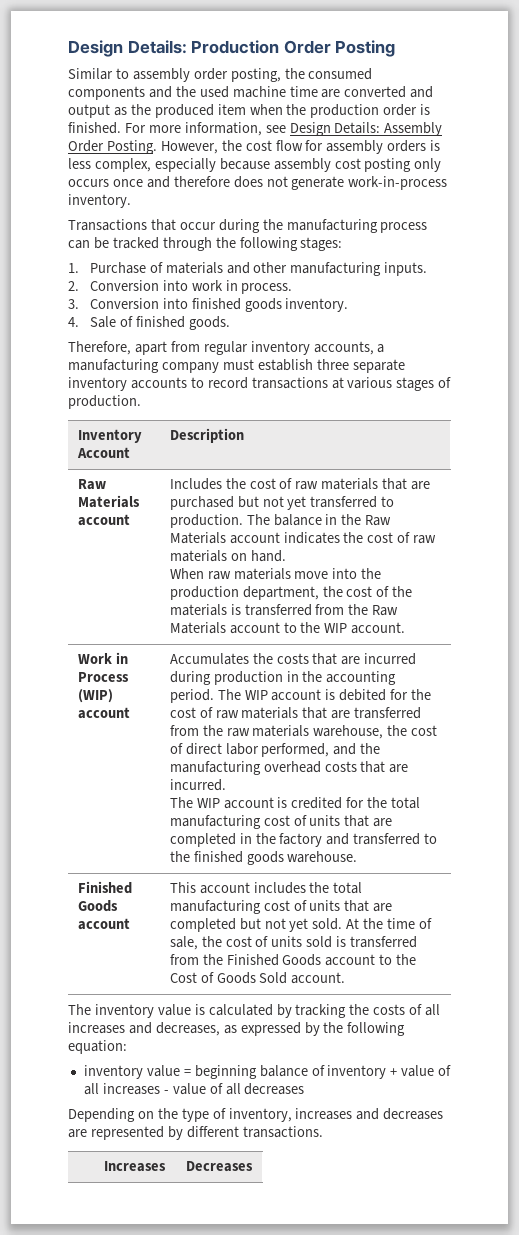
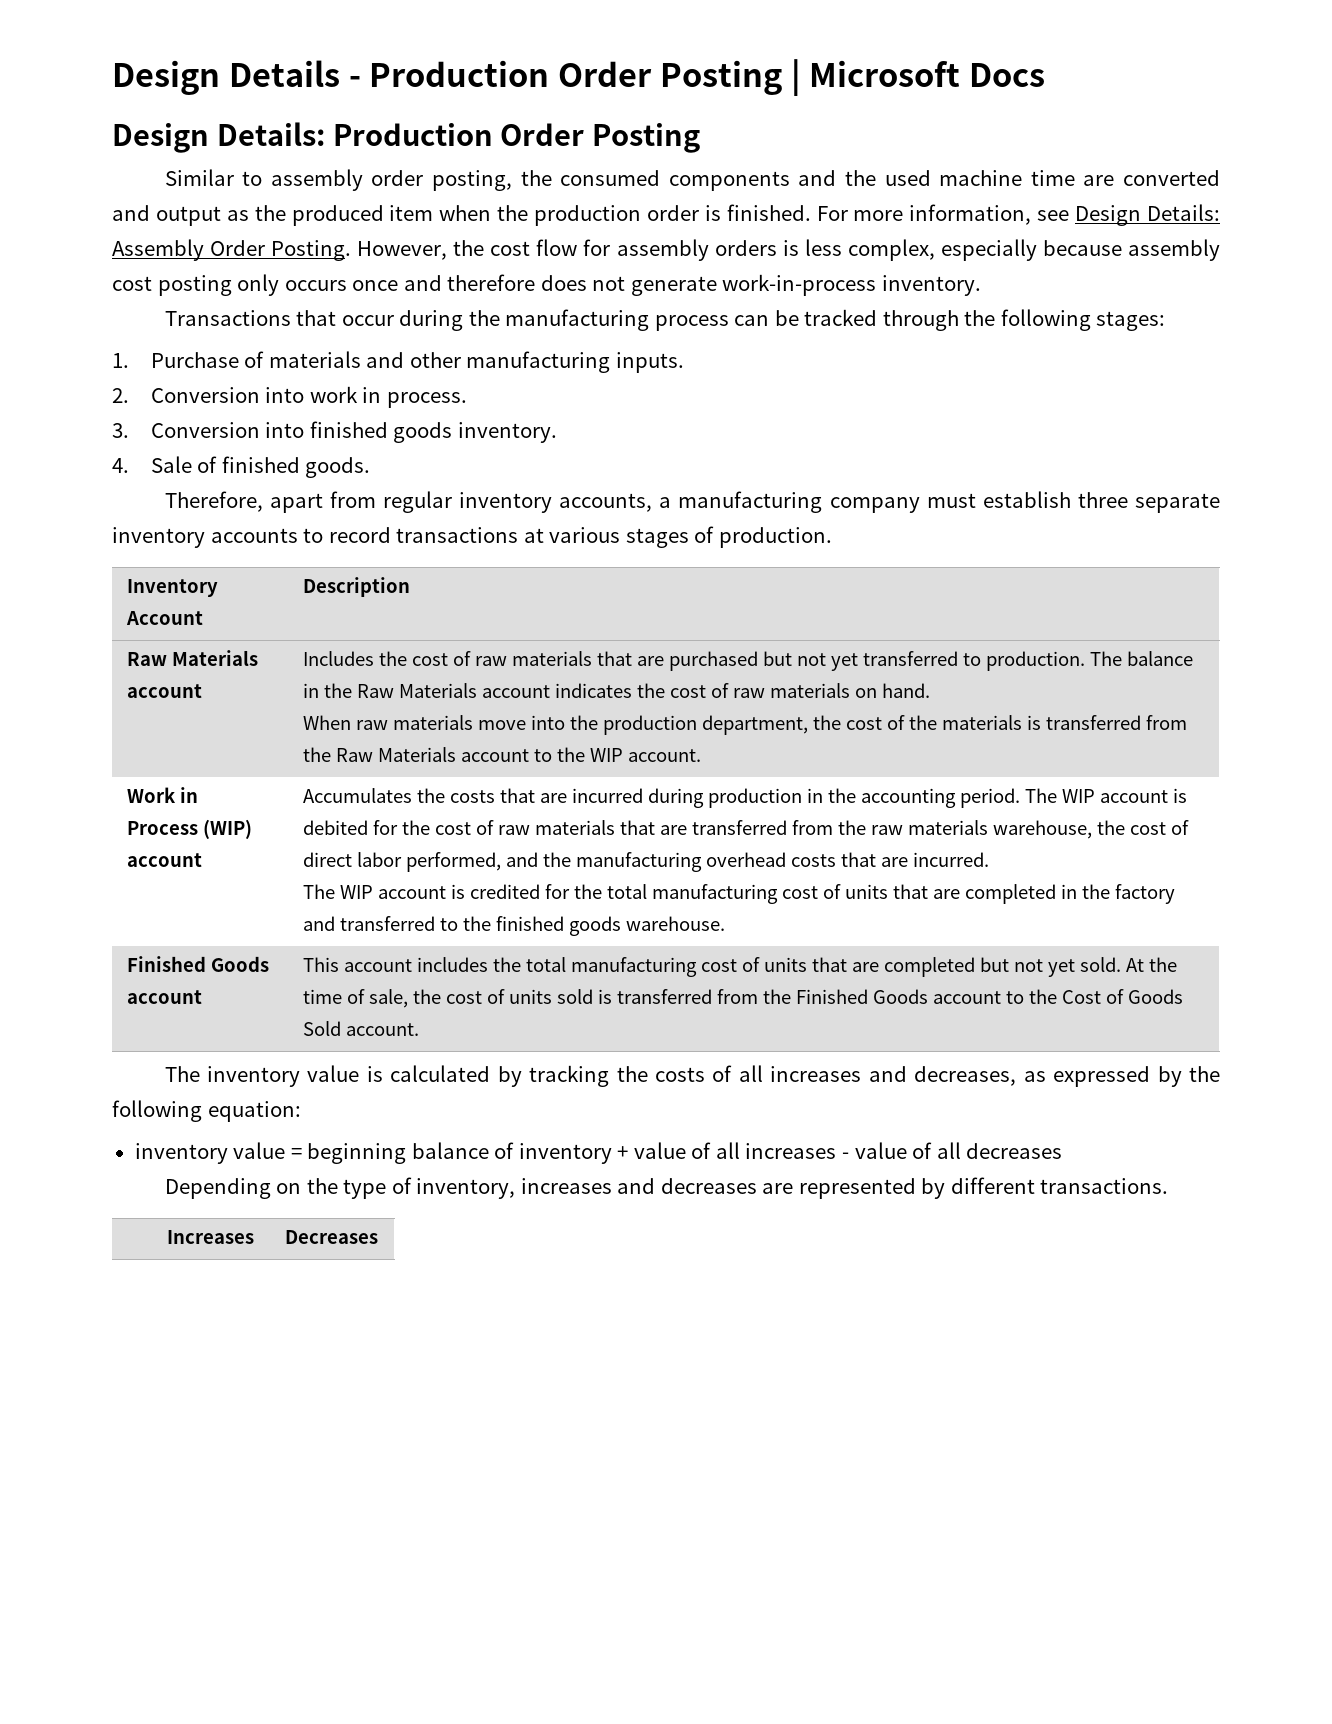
+ Design Details - Production Order Posting | Microsoft Docs

